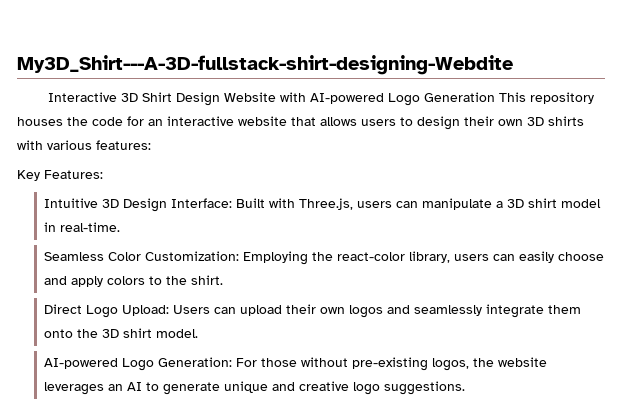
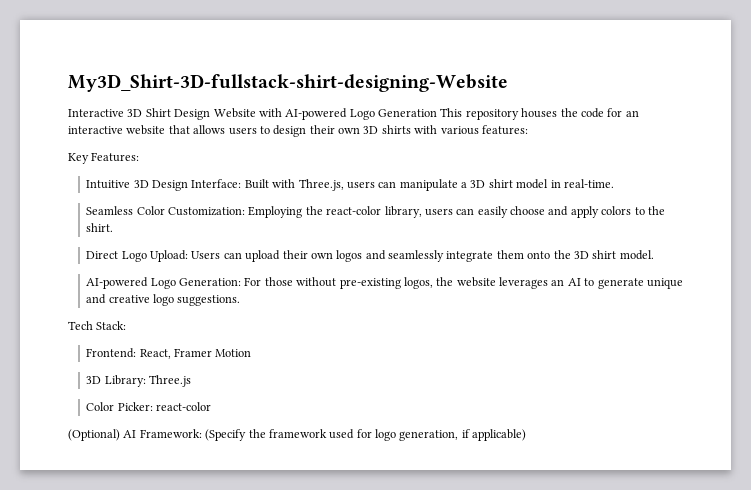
- My3D_Shirt---A-3D-fullstack-shirt-designing-Webdite
+ My3D_Shirt-3D-fullstack-shirt-designing-Website
+ Tech Stack:
+ Frontend: React, Framer Motion
+ 3D Library: Three.js
+ Color Picker: react-color
+ (Optional) AI Framework: (Specify the framework used for logo generation, if applicable)

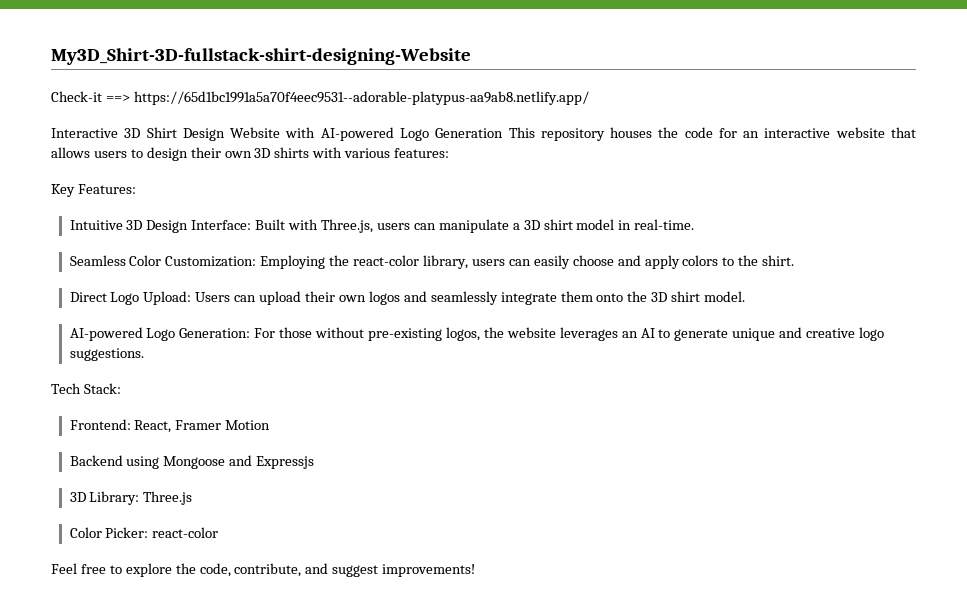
+ Check-it ==> https://65d1bc1991a5a70f4eec9531--adorable-platypus-aa9ab8.netlify.app/
+ Backend using Mongoose and Expressjs
- (Optional) AI Framework: (Specify the framework used for logo generation, if applicable)
+ Feel free to explore the code, contribute, and suggest improvements!

